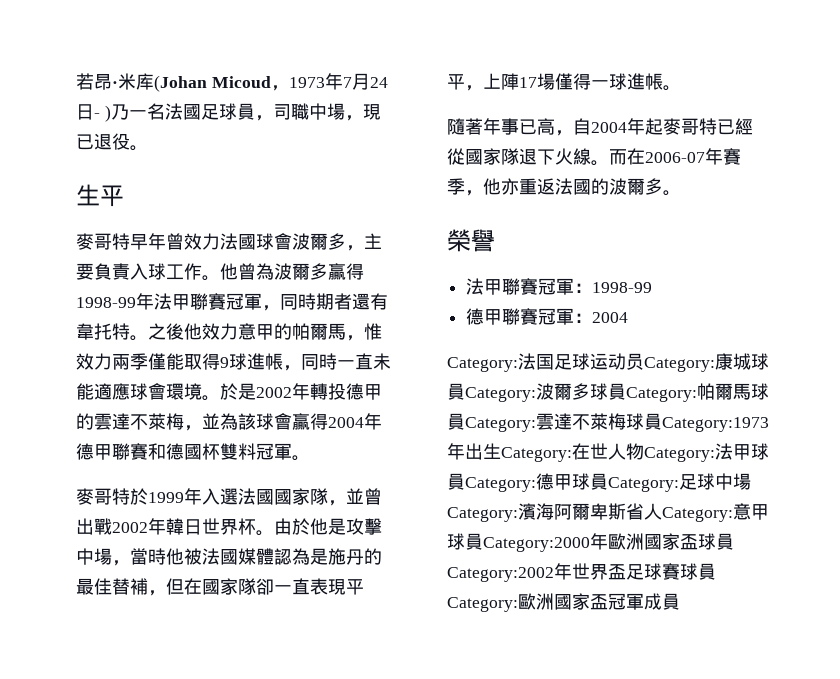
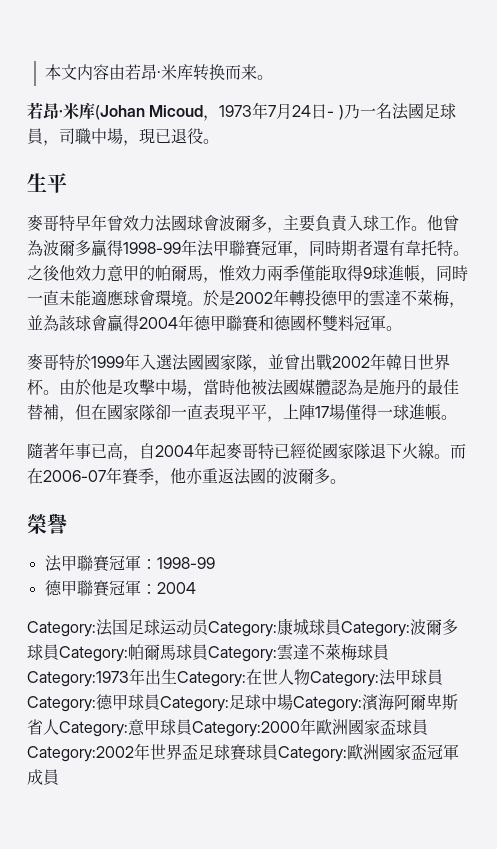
+ 本文内容由若昂·米库转换而来。

